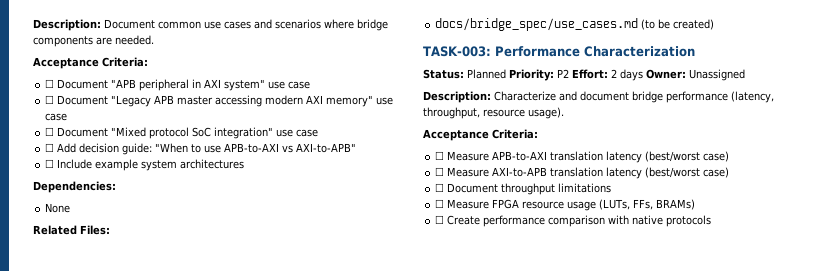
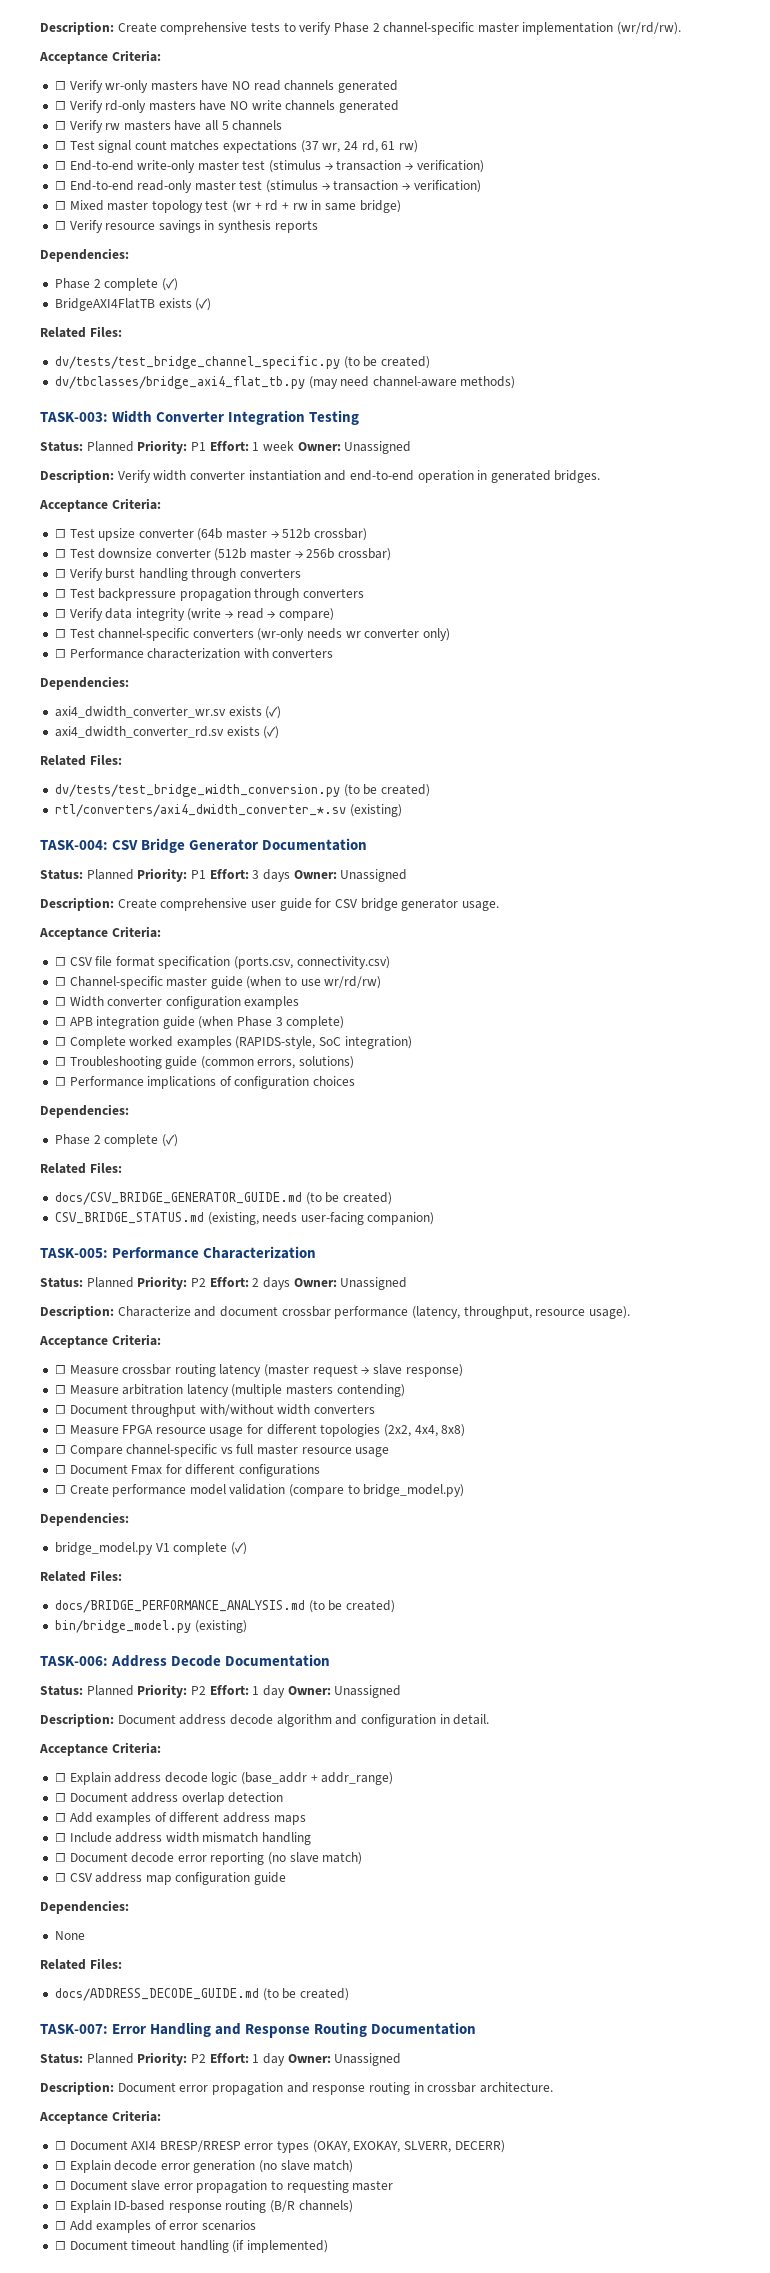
- Description: Document common use cases and scenarios where bridge components are needed.
+ Description: Create comprehensive tests to verify Phase 2 channel-specific master implementation (wr/rd/rw).
  Acceptance Criteria:
- ☐ Document "APB peripheral in AXI system" use case
- ☐ Document "Legacy APB master accessing modern AXI memory" use case
- ☐ Document "Mixed protocol SoC integration" use case
- ☐ Add decision guide: "When to use APB-to-AXI vs AXI-to-APB"
- ☐ Include example system architectures
+ ☐ Verify wr-only masters have NO read channels generated
+ ☐ Verify rd-only masters have NO write channels generated
+ ☐ Verify rw masters have all 5 channels
+ ☐ Test signal count matches expectations (37 wr, 24 rd, 61 rw)
+ ☐ End-to-end write-only master test (stimulus → transaction → verification)
+ ☐ End-to-end read-only master test (stimulus → transaction → verification)
+ ☐ Mixed master topology test (wr + rd + rw in same bridge)
+ ☐ Verify resource savings in synthesis reports
  Dependencies:
- None
+ Phase 2 complete (✓)
+ BridgeAXI4FlatTB exists (✓)
  Related Files:
- docs/bridge_spec/use_cases.md (to be created)
- TASK-003: Performance Characterization
+ dv/tests/test_bridge_channel_specific.py (to be created)
+ dv/tbclasses/bridge_axi4_flat_tb.py (may need channel-aware methods)
+ TASK-003: Width Converter Integration Testing
+ Status: Planned Priority: P1 Effort: 1 week Owner: Unassigned
+ Description: Verify width converter instantiation and end-to-end operation in generated bridges.
+ Acceptance Criteria:
+ ☐ Test upsize converter (64b master → 512b crossbar)
+ ☐ Test downsize converter (512b master → 256b crossbar)
+ ☐ Verify burst handling through converters
+ ☐ Test backpressure propagation through converters
+ ☐ Verify data integrity (write → read → compare)
+ ☐ Test channel-specific converters (wr-only needs wr converter only)
+ ☐ Performance characterization with converters
+ Dependencies:
+ axi4_dwidth_converter_wr.sv exists (✓)
+ axi4_dwidth_converter_rd.sv exists (✓)
+ Related Files:
+ dv/tests/test_bridge_width_conversion.py (to be created)
+ rtl/converters/axi4_dwidth_converter_*.sv (existing)
+ TASK-004: CSV Bridge Generator Documentation
+ Status: Planned Priority: P1 Effort: 3 days Owner: Unassigned
+ Description: Create comprehensive user guide for CSV bridge generator usage.
+ Acceptance Criteria:
+ ☐ CSV file format specification (ports.csv, connectivity.csv)
+ ☐ Channel-specific master guide (when to use wr/rd/rw)
+ ☐ Width converter configuration examples
+ ☐ APB integration guide (when Phase 3 complete)
+ ☐ Complete worked examples (RAPIDS-style, SoC integration)
+ ☐ Troubleshooting guide (common errors, solutions)
+ ☐ Performance implications of configuration choices
+ Dependencies:
+ Phase 2 complete (✓)
+ Related Files:
+ docs/CSV_BRIDGE_GENERATOR_GUIDE.md (to be created)
+ CSV_BRIDGE_STATUS.md (existing, needs user-facing companion)
+ TASK-005: Performance Characterization
- Description: Characterize and document bridge performance (latency, throughput, resource usage).
+ Description: Characterize and document crossbar performance (latency, throughput, resource usage).
- ☐ Measure APB-to-AXI translation latency (best/worst case)
- ☐ Measure AXI-to-APB translation latency (best/worst case)
+ ☐ Measure crossbar routing latency (master request → slave response)
+ ☐ Measure arbitration latency (multiple masters contending)
- ☐ Document throughput limitations
+ ☐ Document throughput with/without width converters
- ☐ Measure FPGA resource usage (LUTs, FFs, BRAMs)
- ☐ Create performance comparison with native protocols
+ ☐ Measure FPGA resource usage for different topologies (2x2, 4x4, 8x8)
+ ☐ Compare channel-specific vs full master resource usage
+ ☐ Document Fmax for different configurations
+ ☐ Create performance model validation (compare to bridge_model.py)
+ Dependencies:
+ bridge_model.py V1 complete (✓)
+ Related Files:
+ docs/BRIDGE_PERFORMANCE_ANALYSIS.md (to be created)
+ bin/bridge_model.py (existing)
+ TASK-006: Address Decode Documentation
+ Status: Planned Priority: P2 Effort: 1 day Owner: Unassigned
+ Description: Document address decode algorithm and configuration in detail.
+ Acceptance Criteria:
+ ☐ Explain address decode logic (base_addr + addr_range)
+ ☐ Document address overlap detection
+ ☐ Add examples of different address maps
+ ☐ Include address width mismatch handling
+ ☐ Document decode error reporting (no slave match)
+ ☐ CSV address map configuration guide
+ Dependencies:
+ None
+ Related Files:
+ docs/ADDRESS_DECODE_GUIDE.md (to be created)
+ TASK-007: Error Handling and Response Routing Documentation
+ Status: Planned Priority: P2 Effort: 1 day Owner: Unassigned
+ Description: Document error propagation and response routing in crossbar architecture.
+ Acceptance Criteria:
+ ☐ Document AXI4 BRESP/RRESP error types (OKAY, EXOKAY, SLVERR, DECERR)
+ ☐ Explain decode error generation (no slave match)
+ ☐ Document slave error propagation to requesting master
+ ☐ Explain ID-based response routing (B/R channels)
+ ☐ Add examples of error scenarios
+ ☐ Document timeout handling (if implemented)

